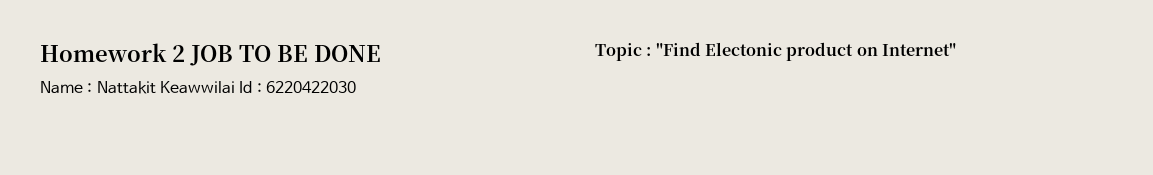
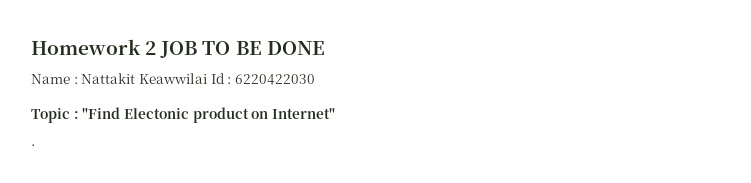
+ .

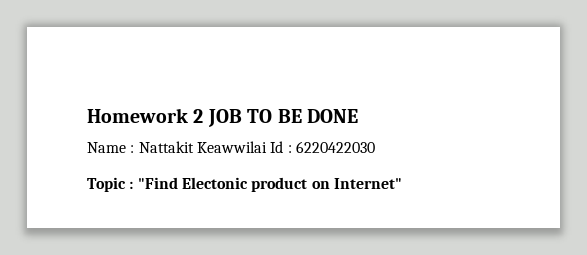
- .

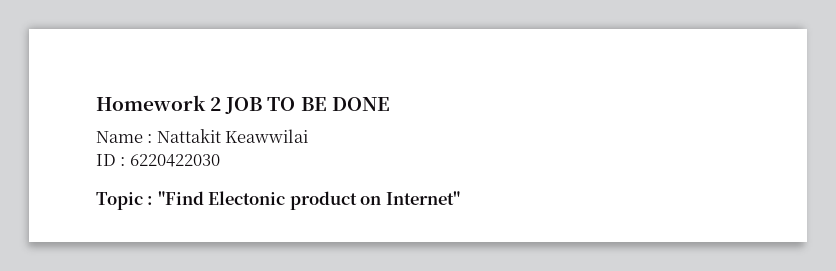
- Name : Nattakit Keawwilai Id : 6220422030
+ Name : Nattakit Keawwilai
+ ID : 6220422030

